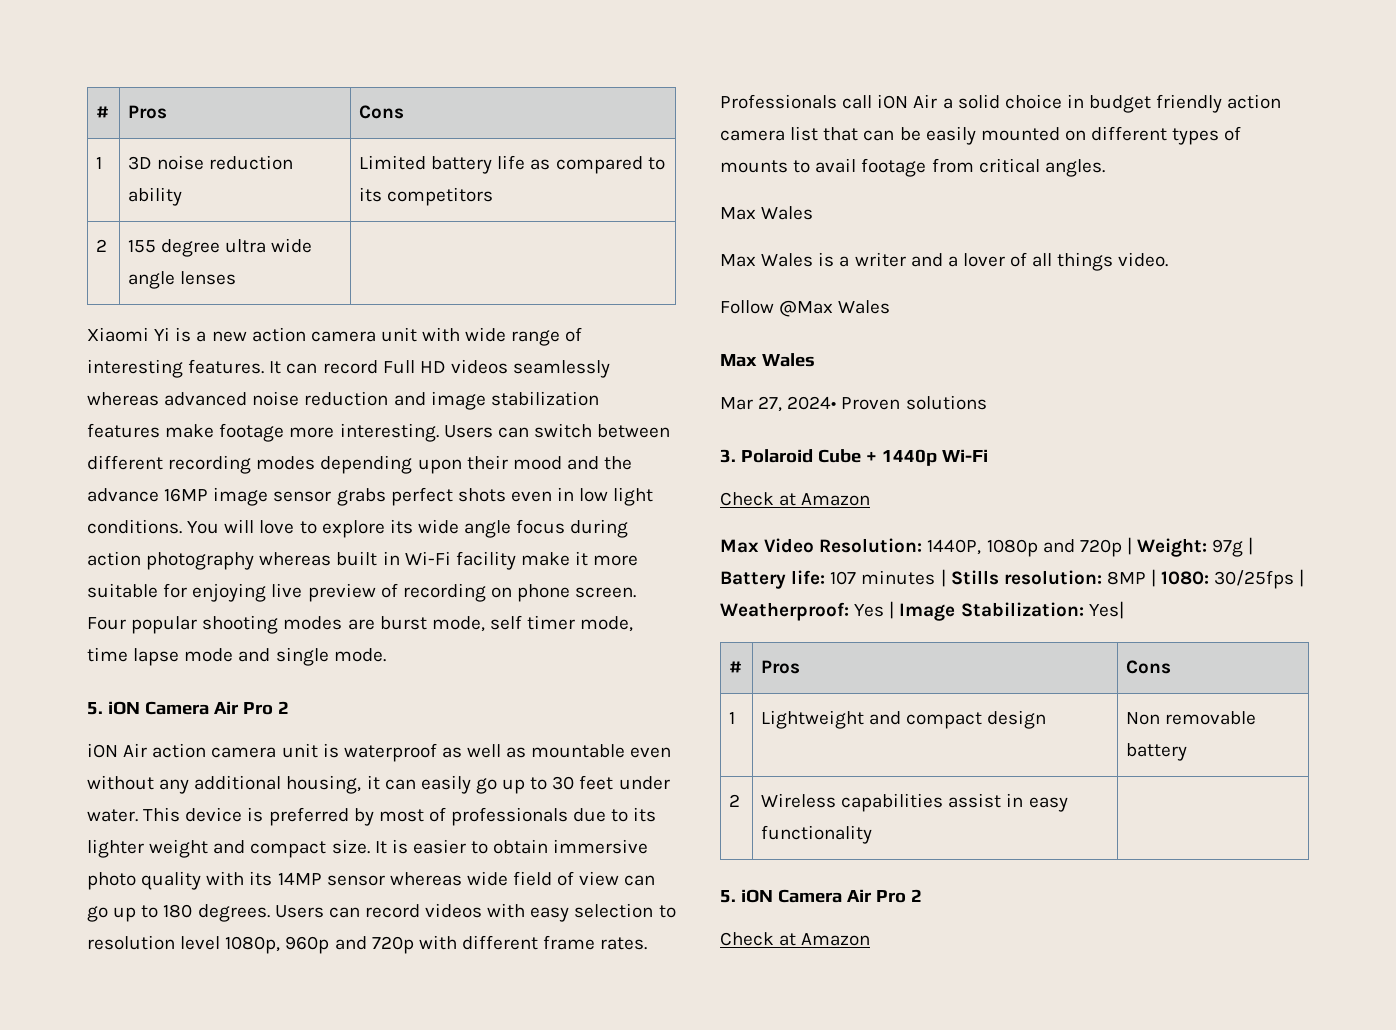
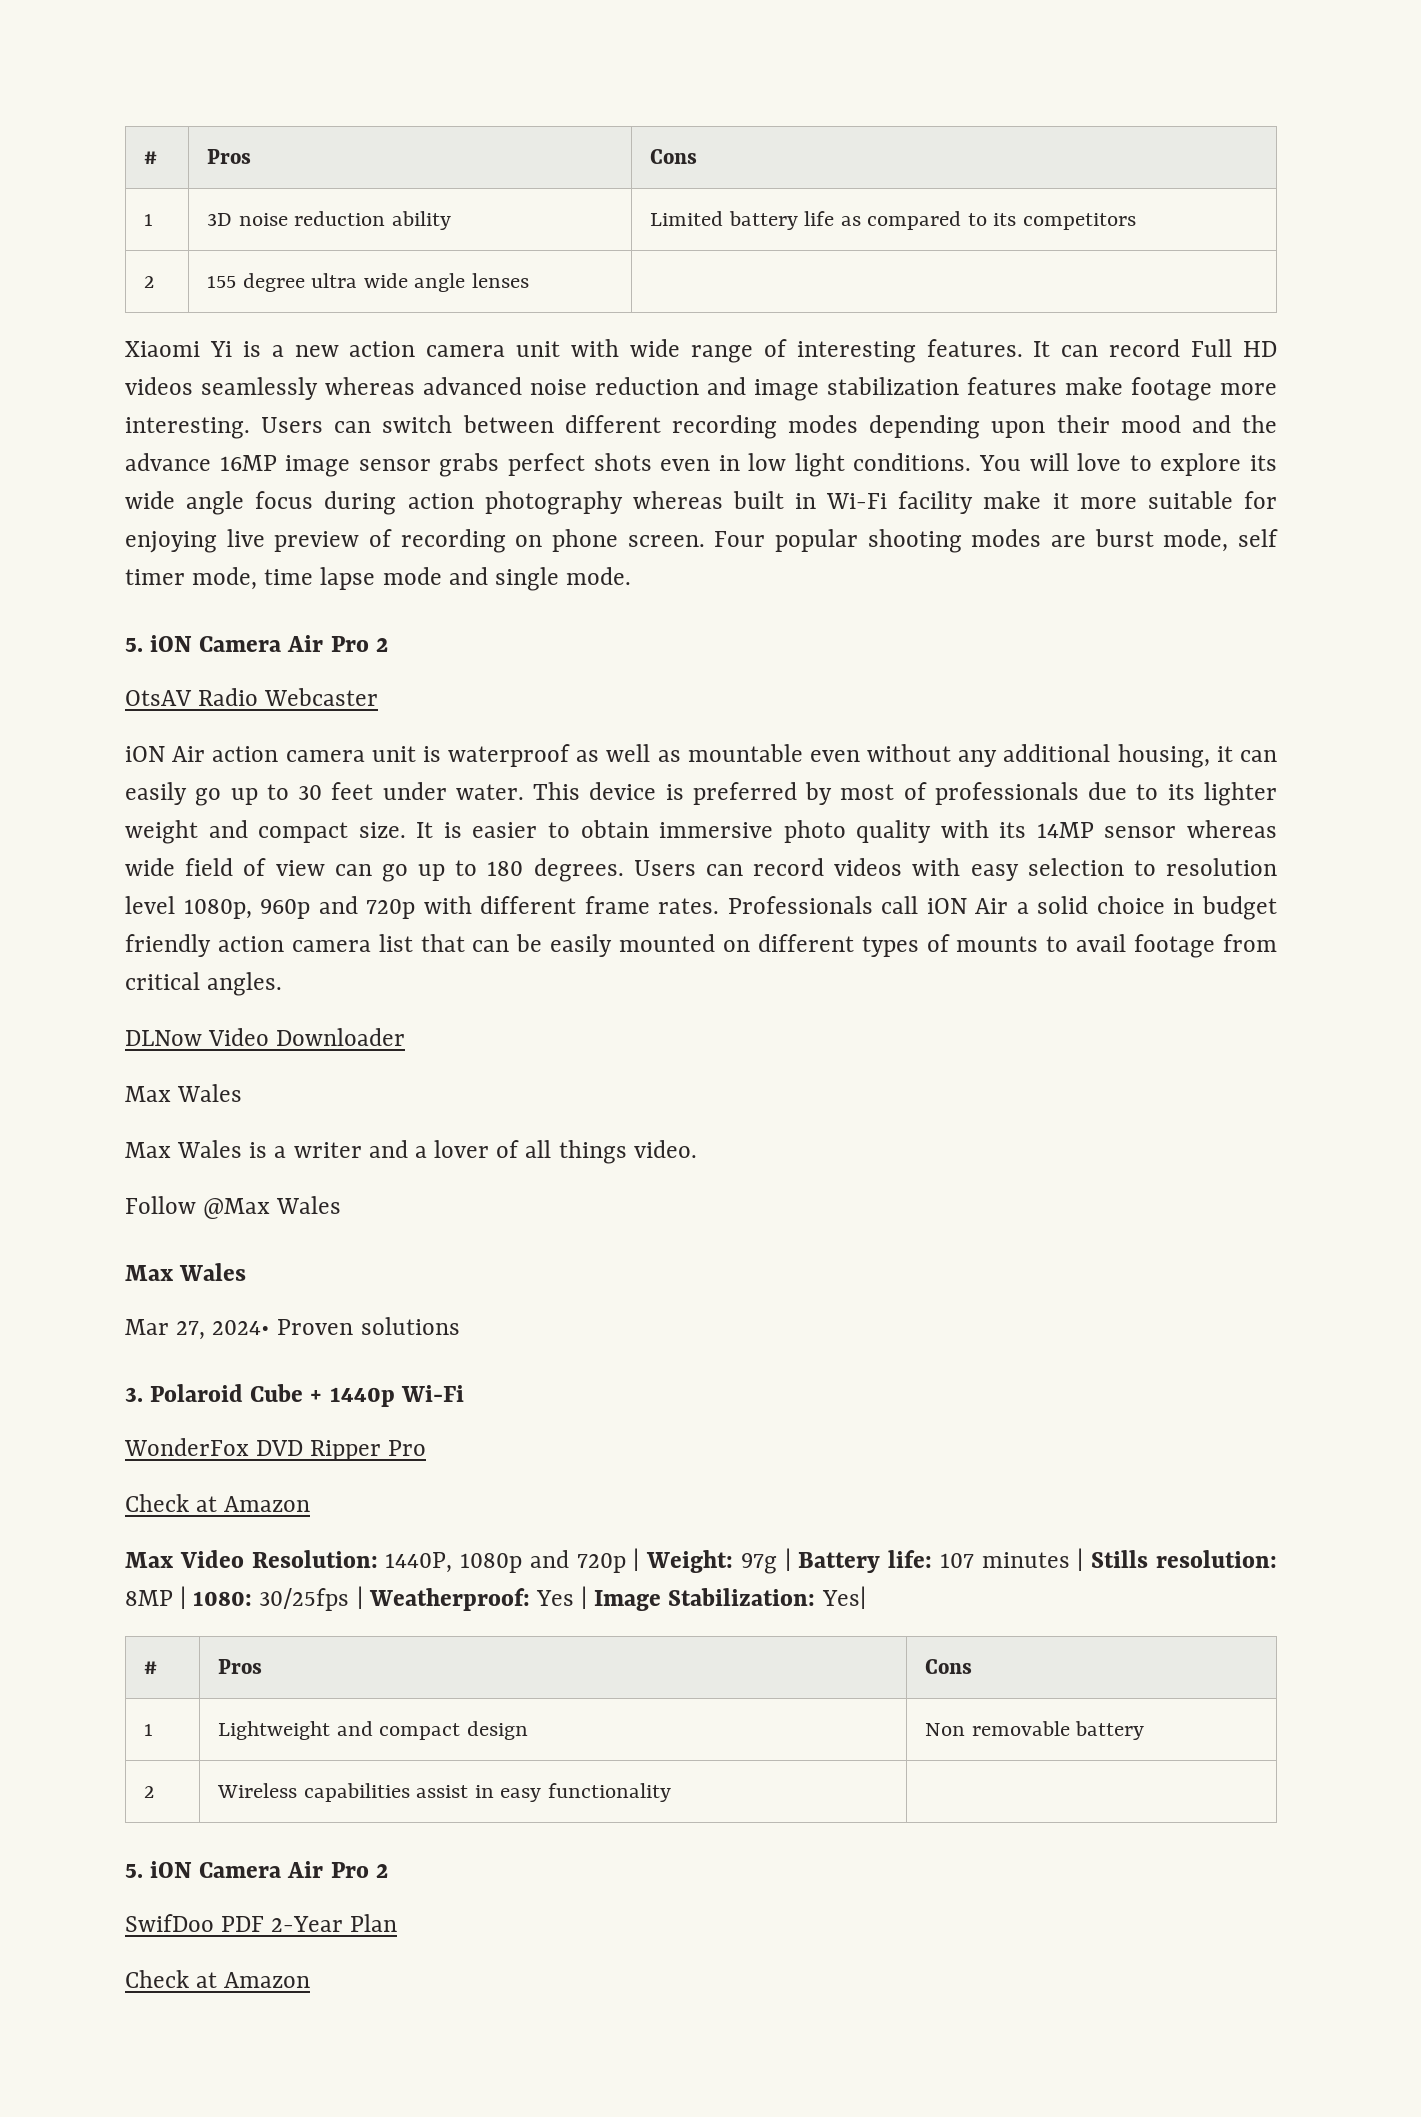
+ OtsAV Radio Webcaster
+ DLNow Video Downloader
+ WonderFox DVD Ripper Pro
+ SwifDoo PDF 2-Year Plan

